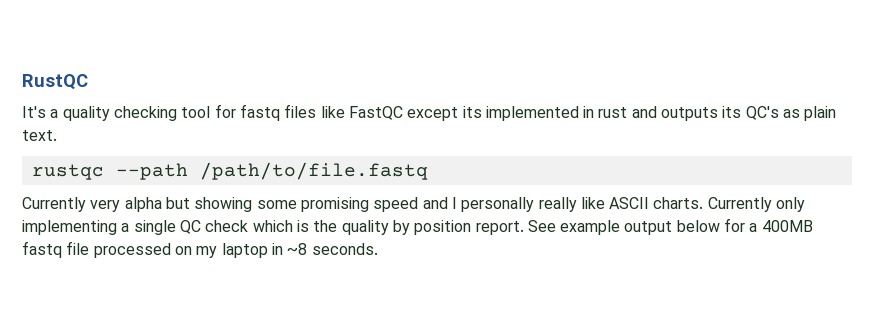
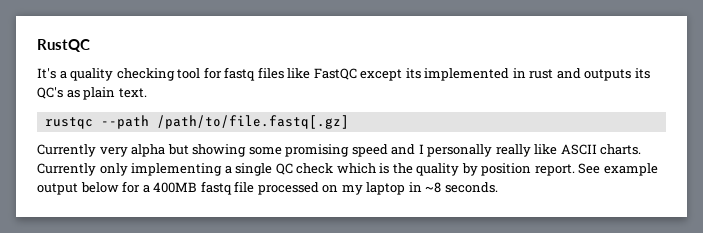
- rustqc --path /path/to/file.fastq
+ rustqc --path /path/to/file.fastq[.gz]

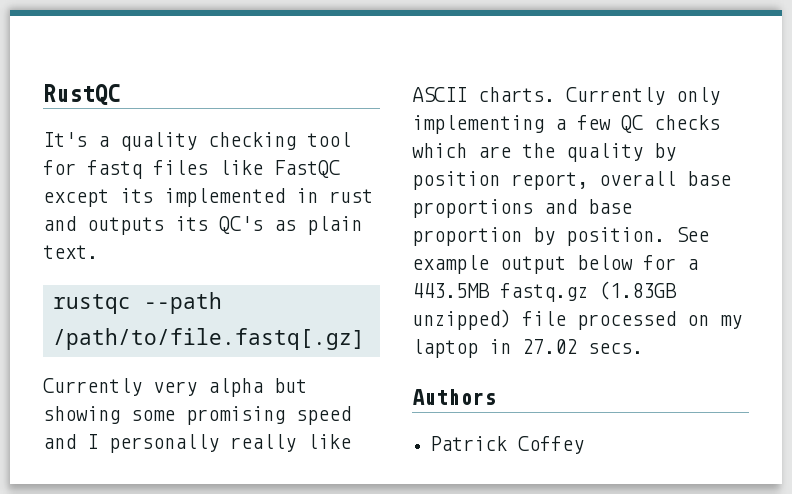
- Currently only implementing a single QC check which is the quality by position report.
+ Currently only implementing a few QC checks which are the quality by position report, overall base proportions and base proportion by position.
- See example output below for a 400MB fastq file processed on my laptop in ~8 seconds.
+ See example output below for a 443.5MB fastq.gz (1.83GB unzipped) file processed on my laptop in 27.02 secs.
+ Authors
+ Patrick Coffey

